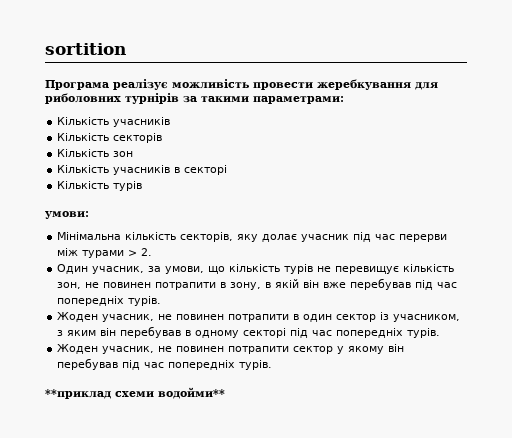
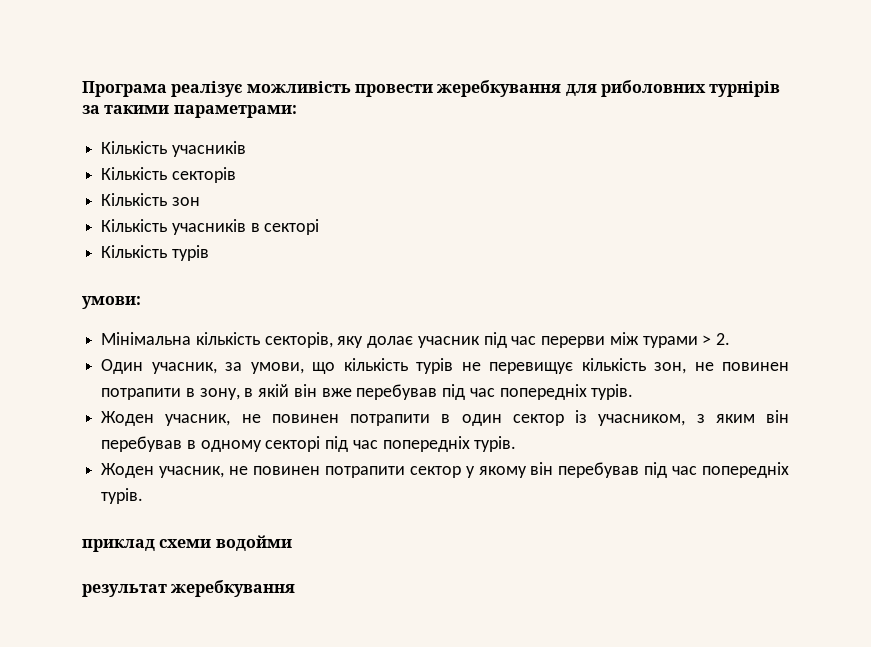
- sortition
- **приклад схеми водойми**
+ приклад схеми водойми
+ результат жеребкування

